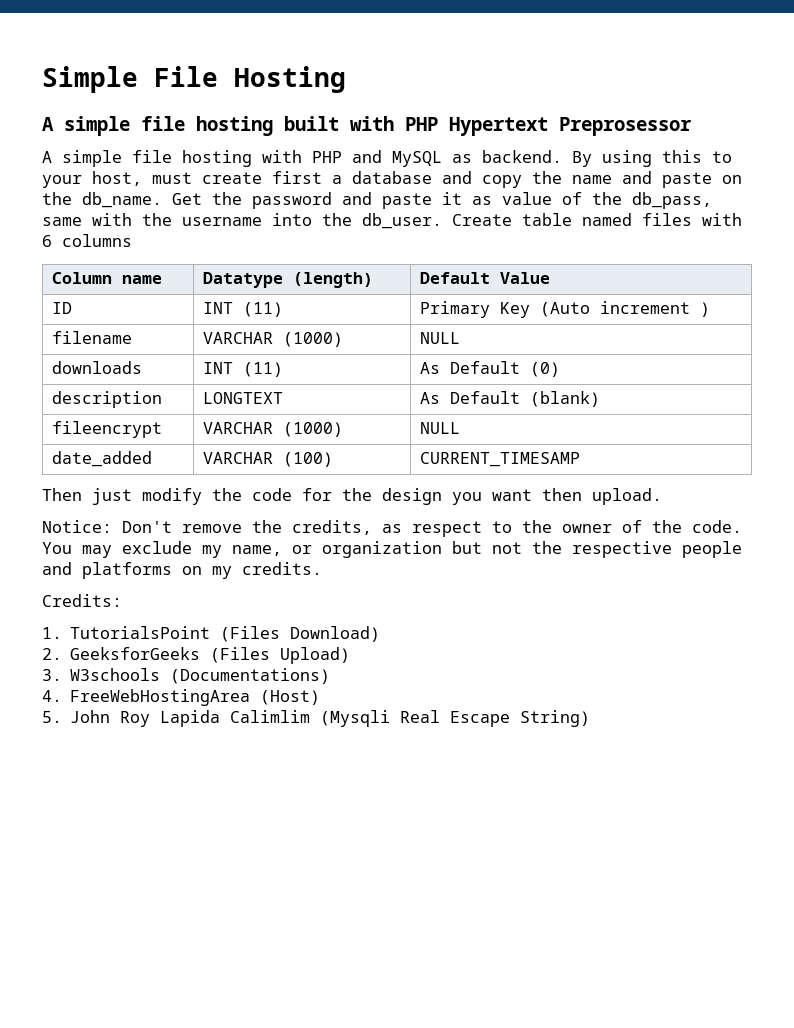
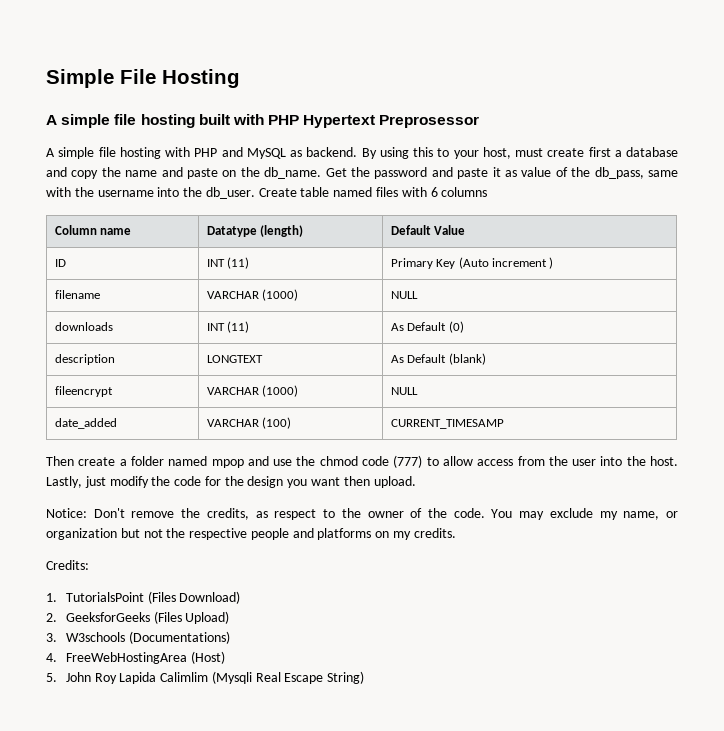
- Then just modify the code for the design you want then upload.
+ Then create a folder named mpop and use the chmod code (777) to allow access from the user into the host. Lastly, just modify the code for the design you want then upload.

